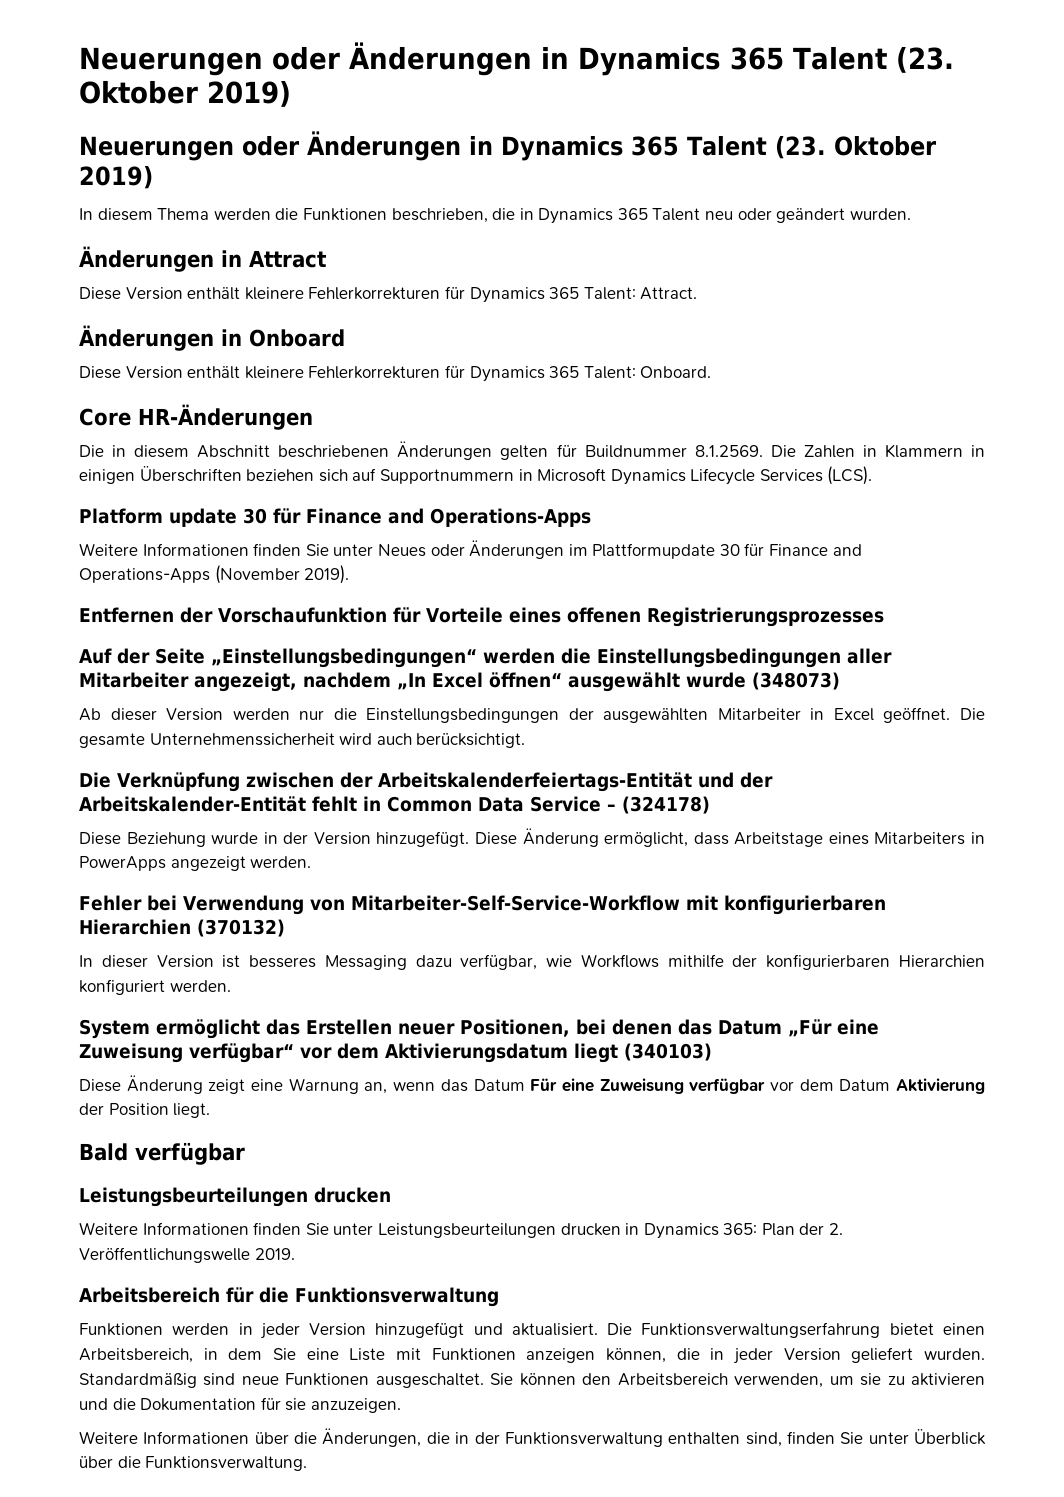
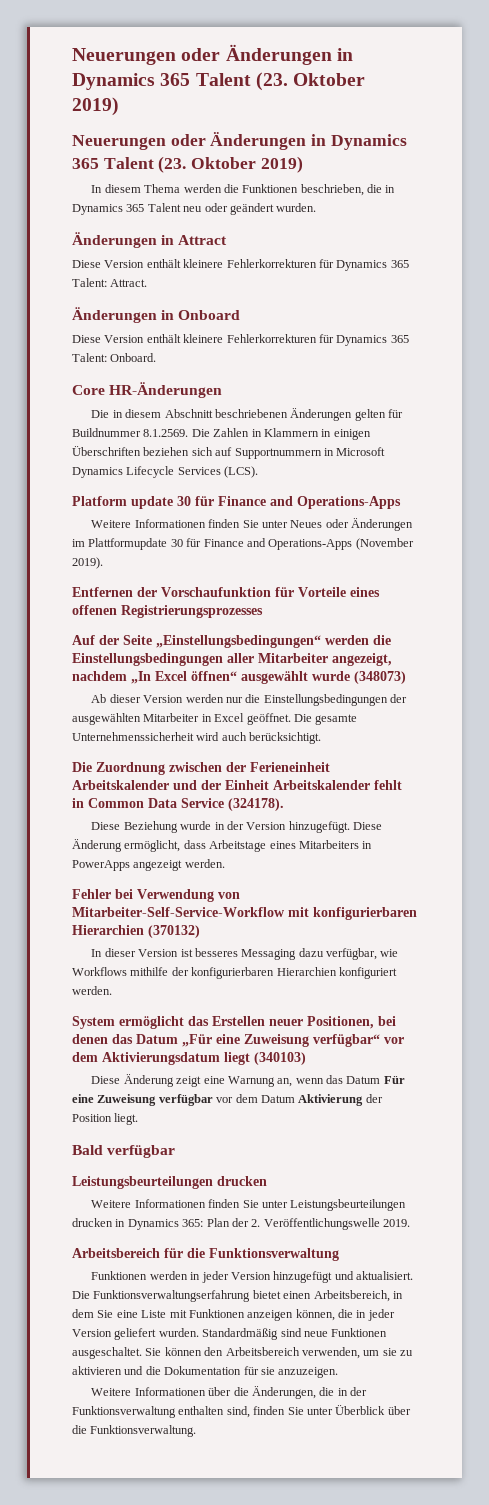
- Die Verknüpfung zwischen der Arbeitskalenderfeiertags-Entität und der Arbeitskalender-Entität fehlt in Common Data Service – (324178)
+ Die Zuordnung zwischen der Ferieneinheit Arbeitskalender und der Einheit Arbeitskalender fehlt in Common Data Service (324178).

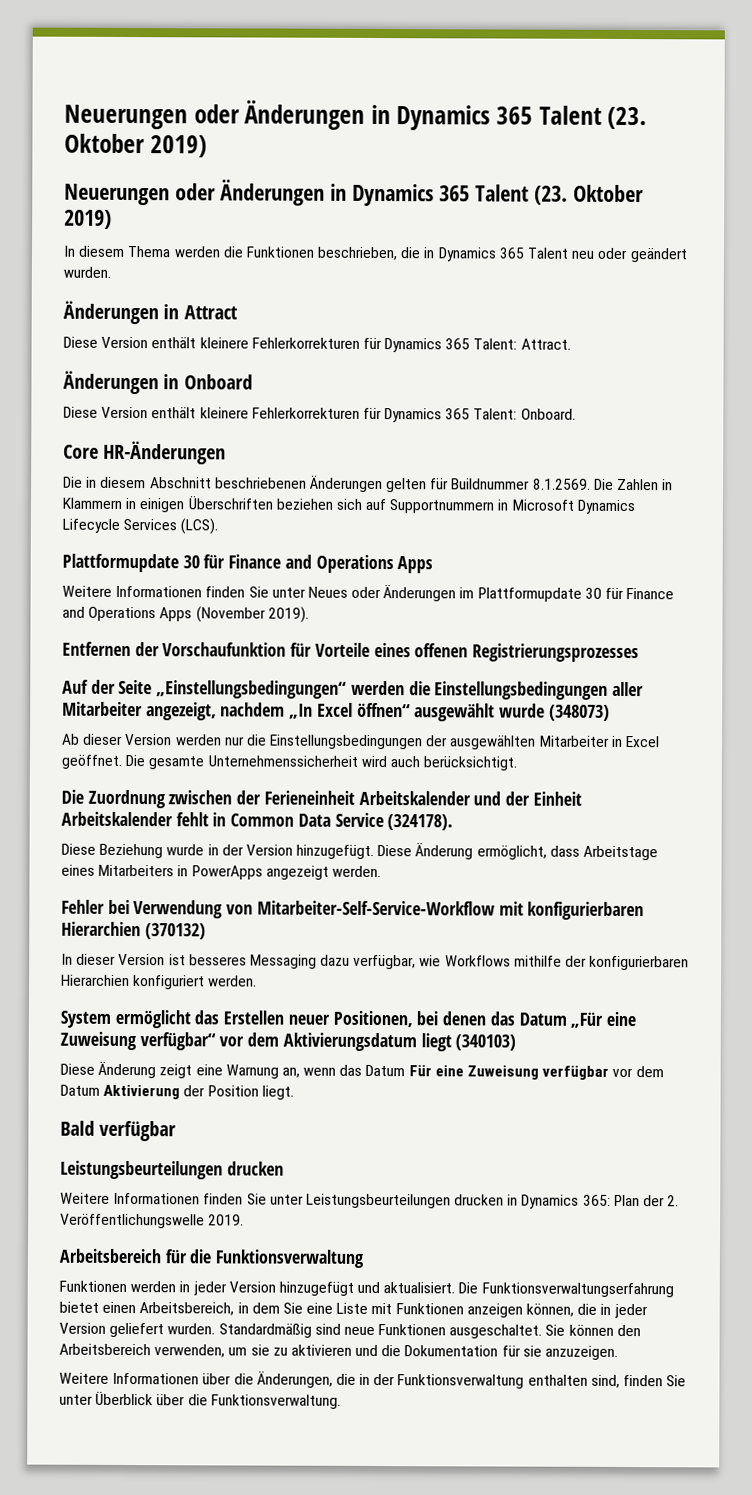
  Die in diesem Abschnitt beschriebenen Änderungen gelten für Buildnummer 8.1.2569. Die Zahlen in Klammern in einigen Überschriften beziehen sich auf Supportnummern in Microsoft Dynamics Lifecycle Services (LCS).
- Platform update 30 für Finance and Operations-Apps
+ Plattformupdate 30 für Finance and Operations Apps
- Weitere Informationen finden Sie unter Neues oder Änderungen im Plattformupdate 30 für Finance and Operations-Apps (November 2019).
+ Weitere Informationen finden Sie unter Neues oder Änderungen im Plattformupdate 30 für Finance and Operations Apps (November 2019).

